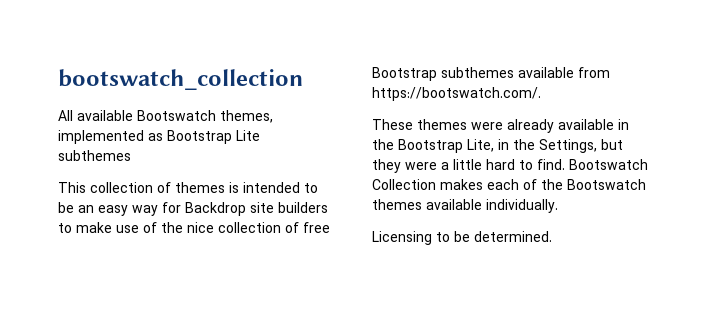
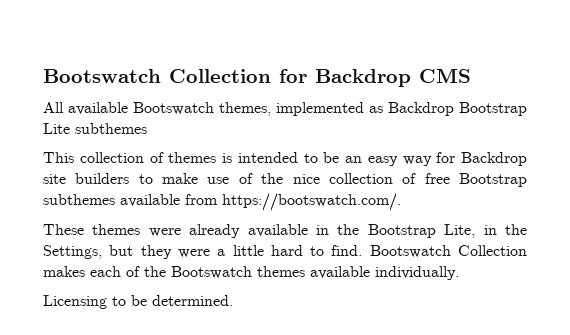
- bootswatch_collection
+ Bootswatch Collection for Backdrop CMS
- All available Bootswatch themes, implemented as Bootstrap Lite subthemes
+ All available Bootswatch themes, implemented as Backdrop Bootstrap Lite subthemes

